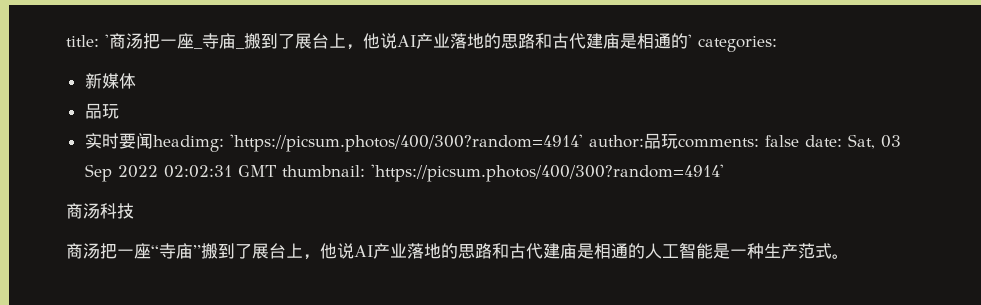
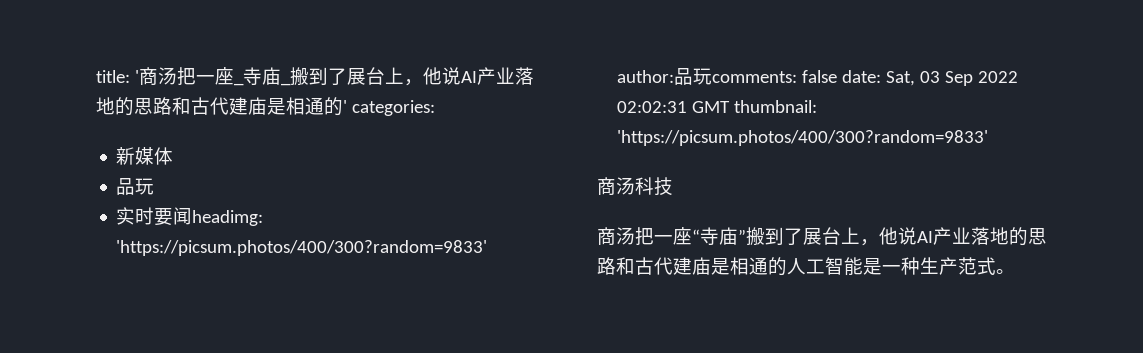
- 实时要闻headimg: 'https://picsum.photos/400/300?random=4914' author:品玩comments: false date: Sat, 03 Sep 2022 02:02:31 GMT thumbnail: 'https://picsum.photos/400/300?random=4914'
+ 实时要闻headimg: 'https://picsum.photos/400/300?random=9833' author:品玩comments: false date: Sat, 03 Sep 2022 02:02:31 GMT thumbnail: 'https://picsum.photos/400/300?random=9833'

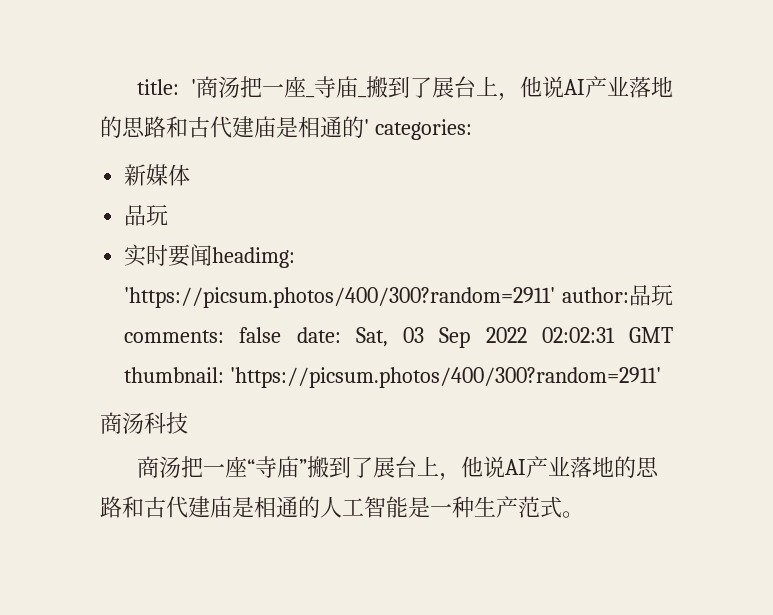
- 实时要闻headimg: 'https://picsum.photos/400/300?random=9833' author:品玩comments: false date: Sat, 03 Sep 2022 02:02:31 GMT thumbnail: 'https://picsum.photos/400/300?random=9833'
+ 实时要闻headimg: 'https://picsum.photos/400/300?random=2911' author:品玩comments: false date: Sat, 03 Sep 2022 02:02:31 GMT thumbnail: 'https://picsum.photos/400/300?random=2911'

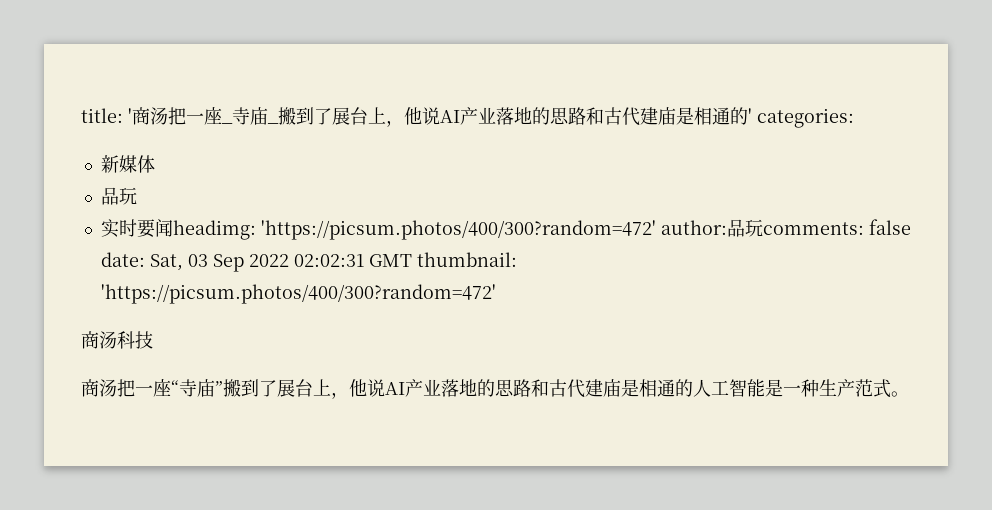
- 实时要闻headimg: 'https://picsum.photos/400/300?random=2911' author:品玩comments: false date: Sat, 03 Sep 2022 02:02:31 GMT thumbnail: 'https://picsum.photos/400/300?random=2911'
+ 实时要闻headimg: 'https://picsum.photos/400/300?random=472' author:品玩comments: false date: Sat, 03 Sep 2022 02:02:31 GMT thumbnail: 'https://picsum.photos/400/300?random=472'

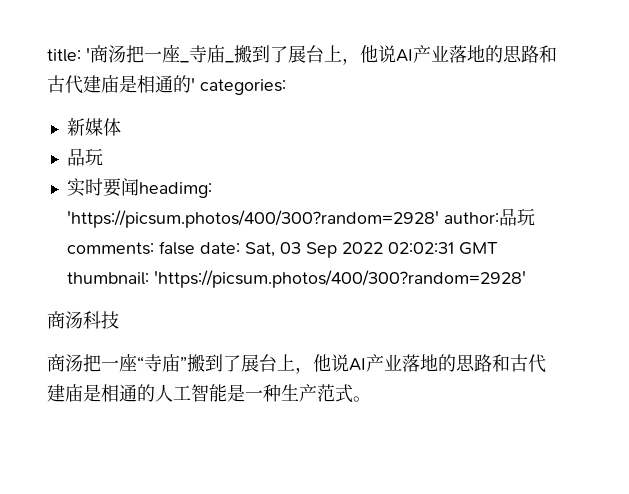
- 实时要闻headimg: 'https://picsum.photos/400/300?random=472' author:品玩comments: false date: Sat, 03 Sep 2022 02:02:31 GMT thumbnail: 'https://picsum.photos/400/300?random=472'
+ 实时要闻headimg: 'https://picsum.photos/400/300?random=2928' author:品玩comments: false date: Sat, 03 Sep 2022 02:02:31 GMT thumbnail: 'https://picsum.photos/400/300?random=2928'

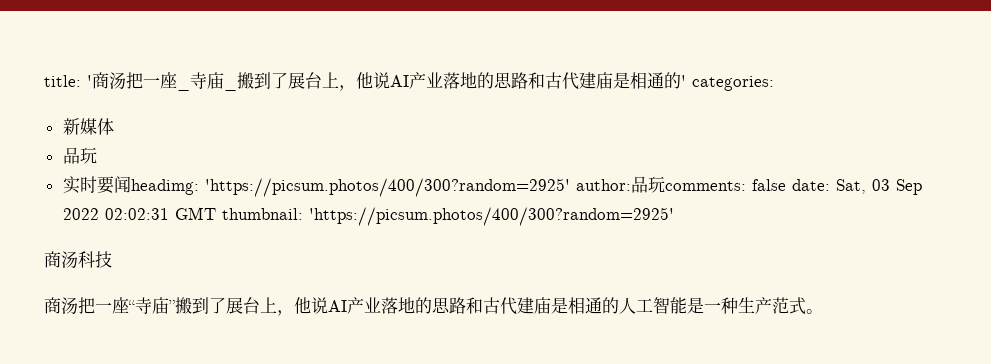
- 实时要闻headimg: 'https://picsum.photos/400/300?random=2928' author:品玩comments: false date: Sat, 03 Sep 2022 02:02:31 GMT thumbnail: 'https://picsum.photos/400/300?random=2928'
+ 实时要闻headimg: 'https://picsum.photos/400/300?random=2925' author:品玩comments: false date: Sat, 03 Sep 2022 02:02:31 GMT thumbnail: 'https://picsum.photos/400/300?random=2925'

